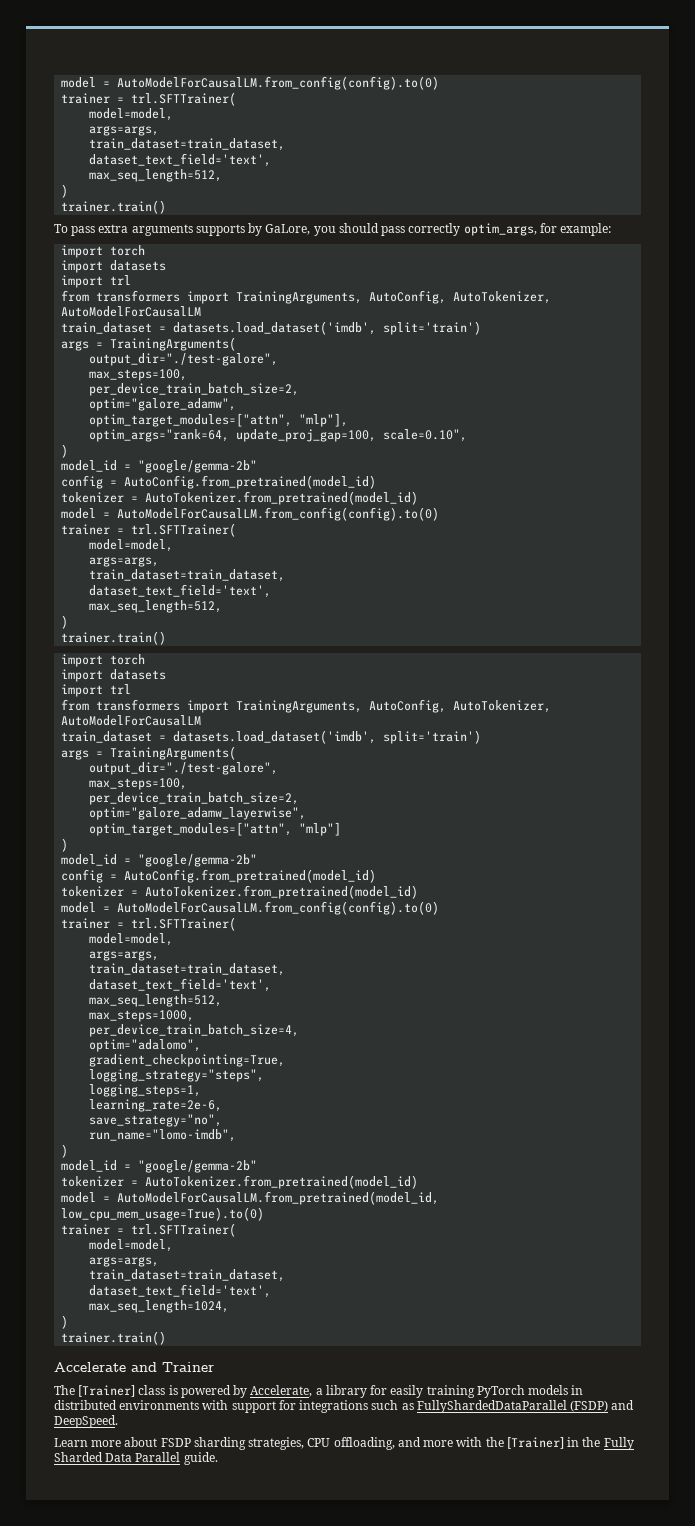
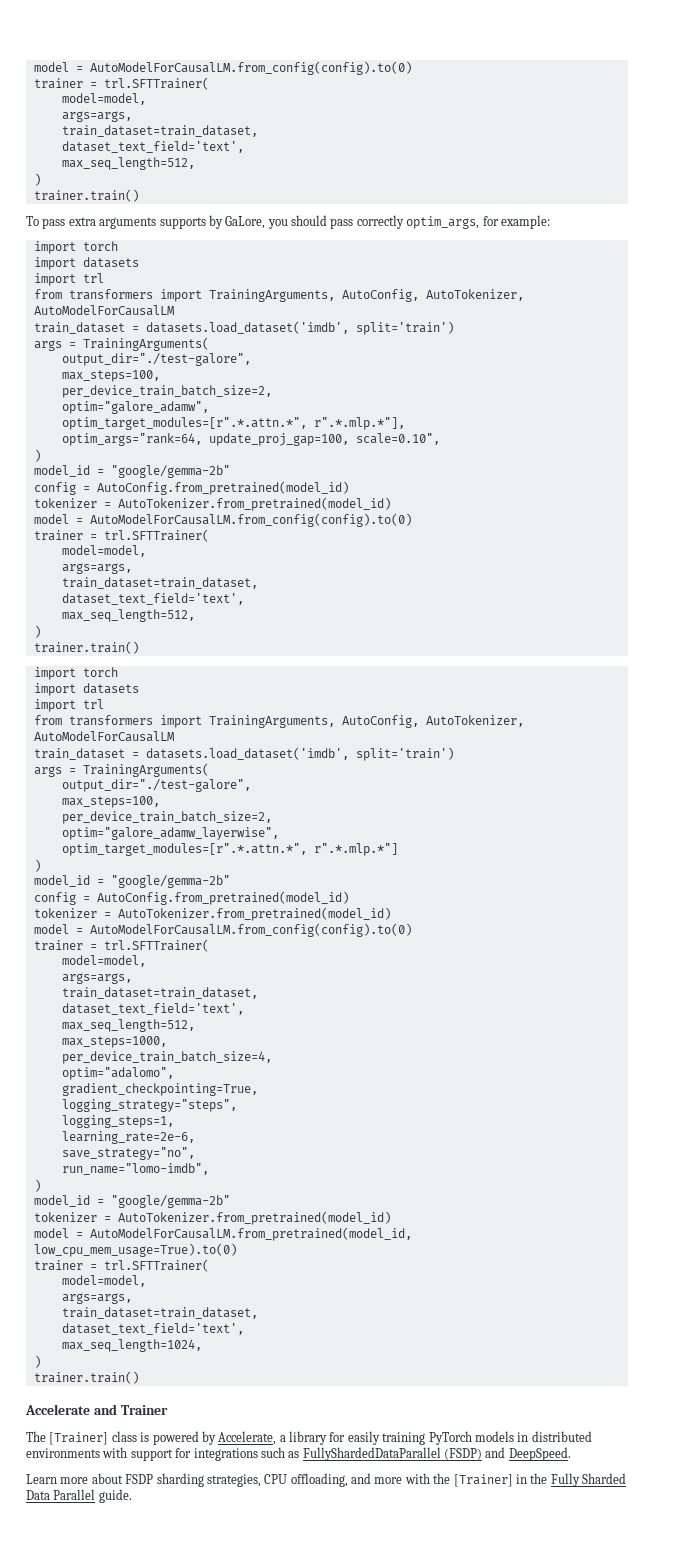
- optim_target_modules=["attn", "mlp"],
+ optim_target_modules=[r".*.attn.*", r".*.mlp.*"],
- optim_target_modules=["attn", "mlp"]
+ optim_target_modules=[r".*.attn.*", r".*.mlp.*"]

